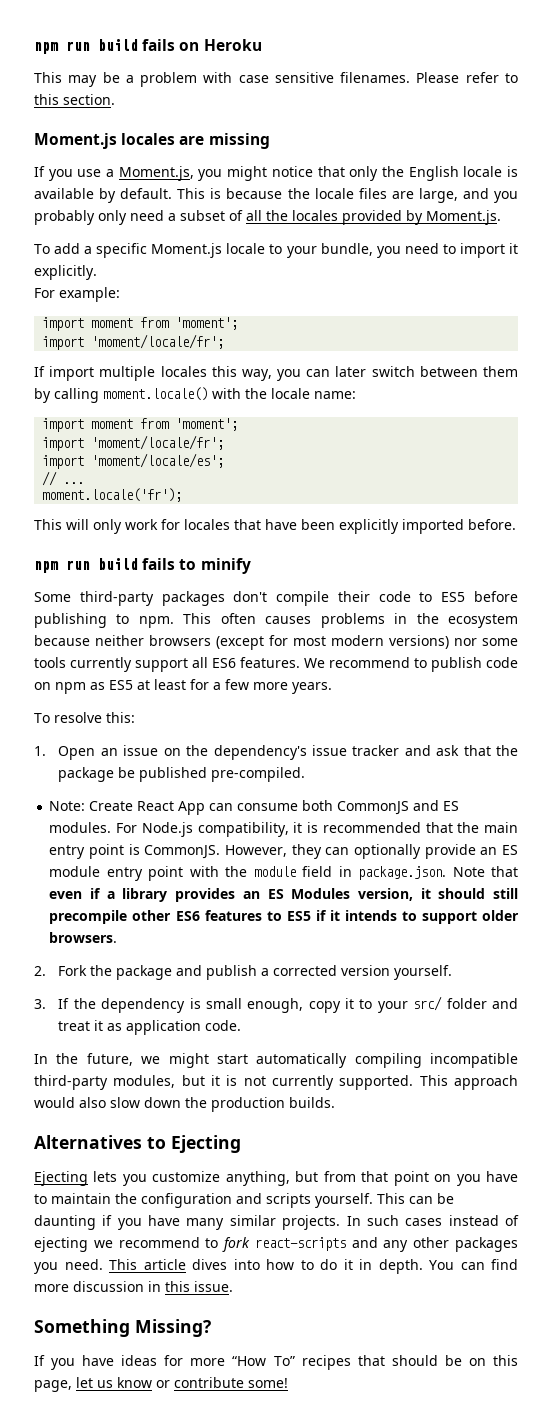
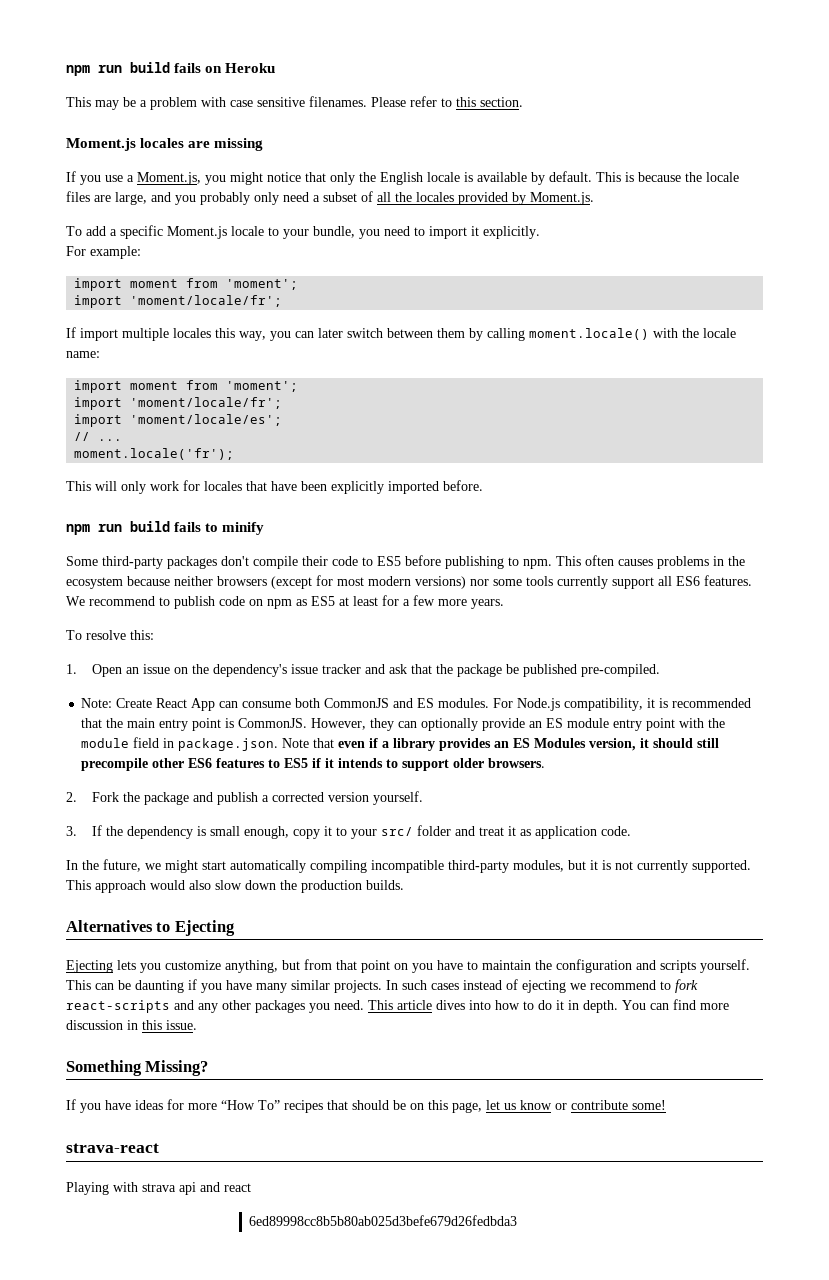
+ strava-react
+ Playing with strava api and react
+ 6ed89998cc8b5b80ab025d3befe679d26fedbda3

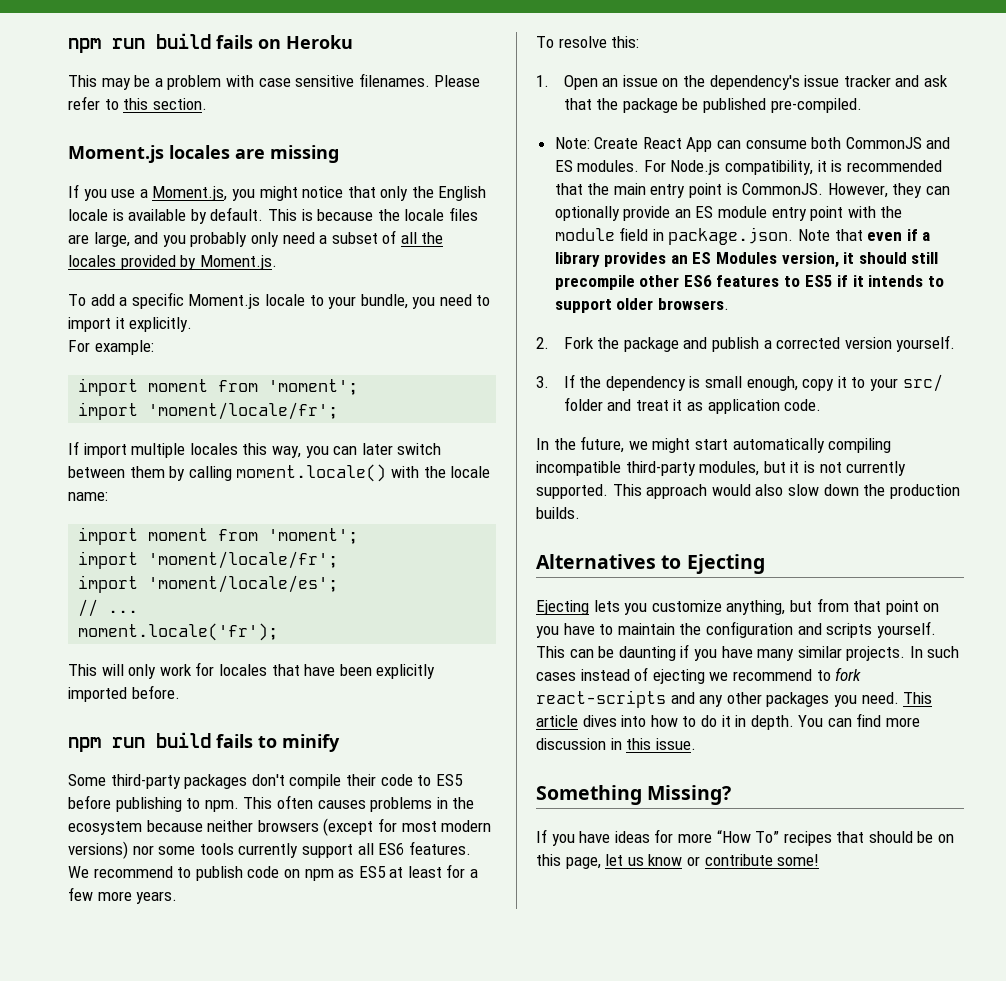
- strava-react
- Playing with strava api and react
- 6ed89998cc8b5b80ab025d3befe679d26fedbda3

